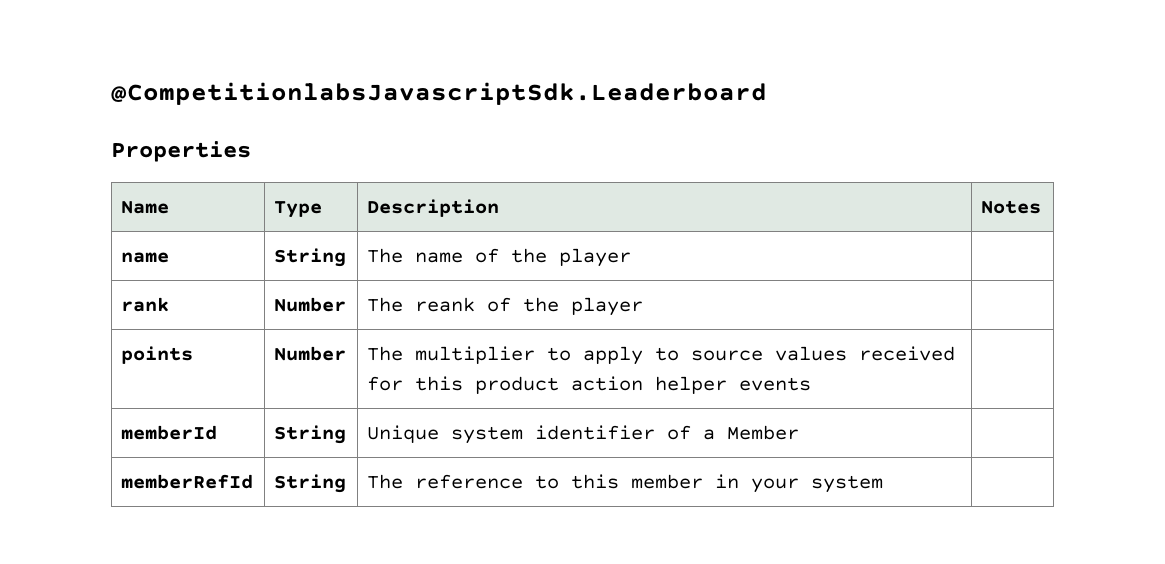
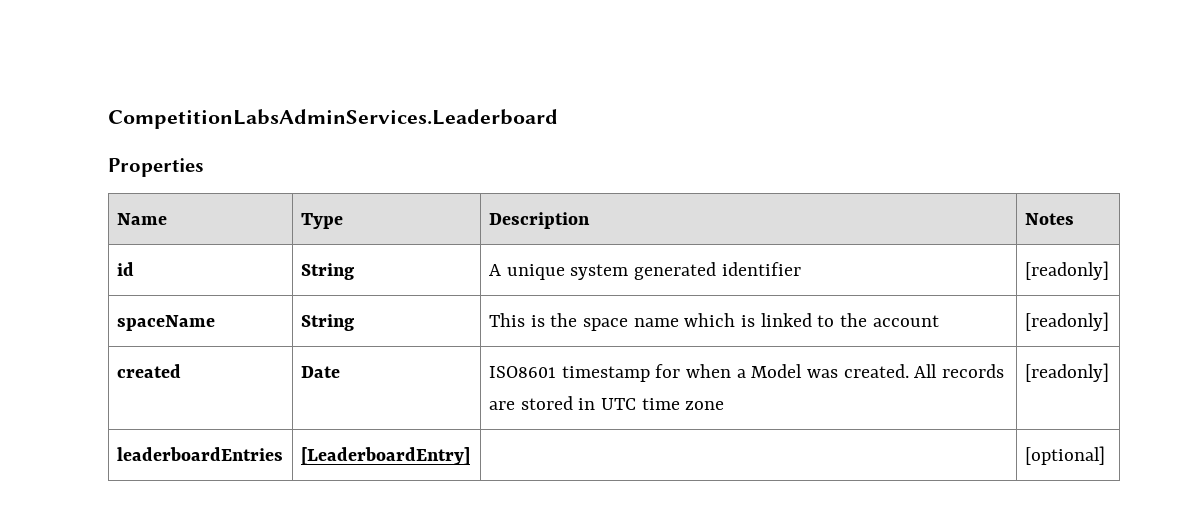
- @CompetitionlabsJavascriptSdk.Leaderboard
+ CompetitionLabsAdminServices.Leaderboard
- name | String | The name of the player |
- rank | Number | The reank of the player |
- points | Number | The multiplier to apply to source values received for this product action helper events |
- memberId | String | Unique system identifier of a Member |
- memberRefId | String | The reference to this member in your system |
+ id | String | A unique system generated identifier | [readonly]
+ spaceName | String | This is the space name which is linked to the account | [readonly]
+ created | Date | ISO8601 timestamp for when a Model was created. All records are stored in UTC time zone | [readonly]
+ leaderboardEntries | [LeaderboardEntry] | | [optional]

